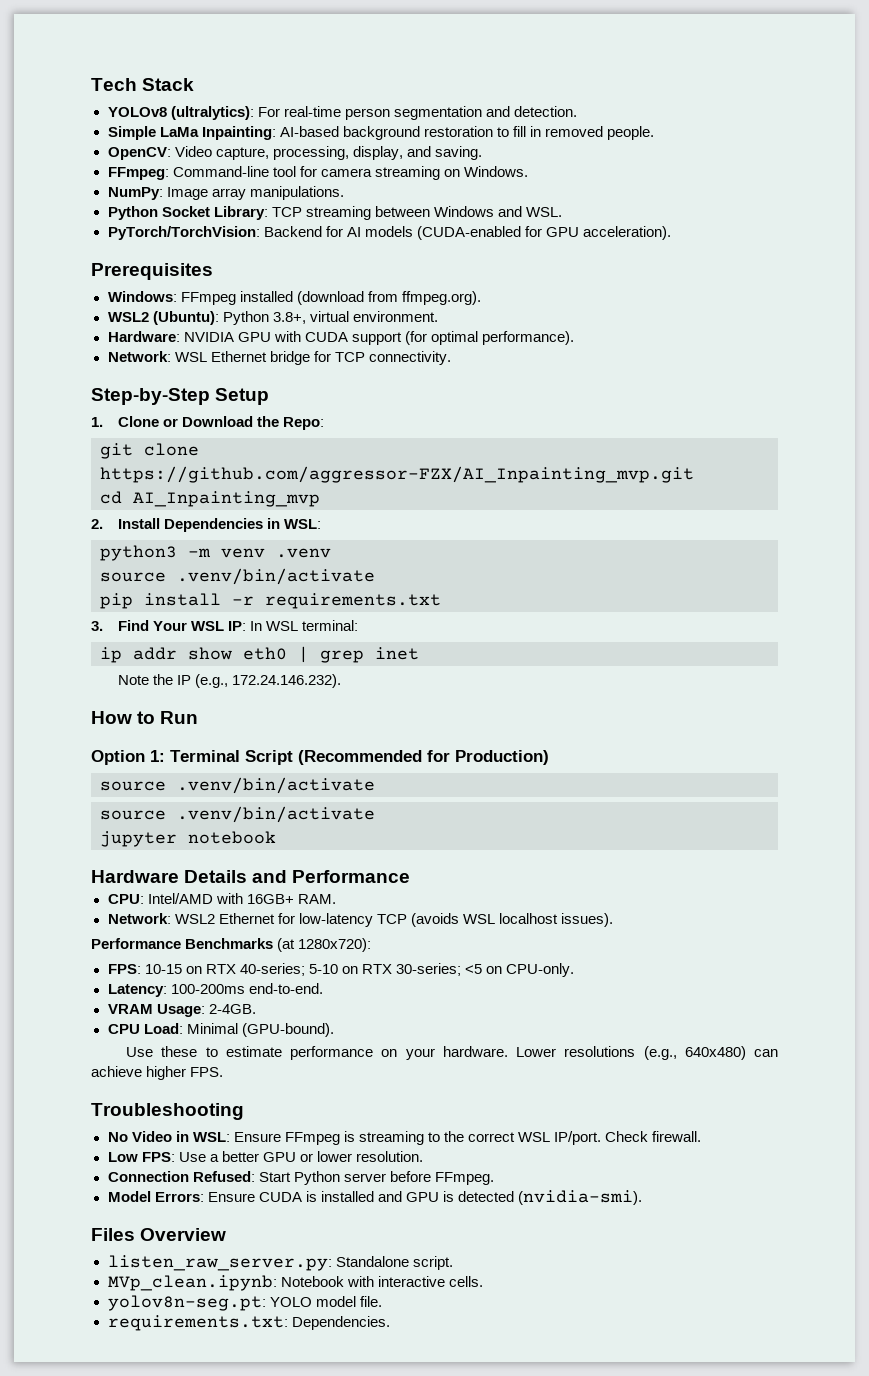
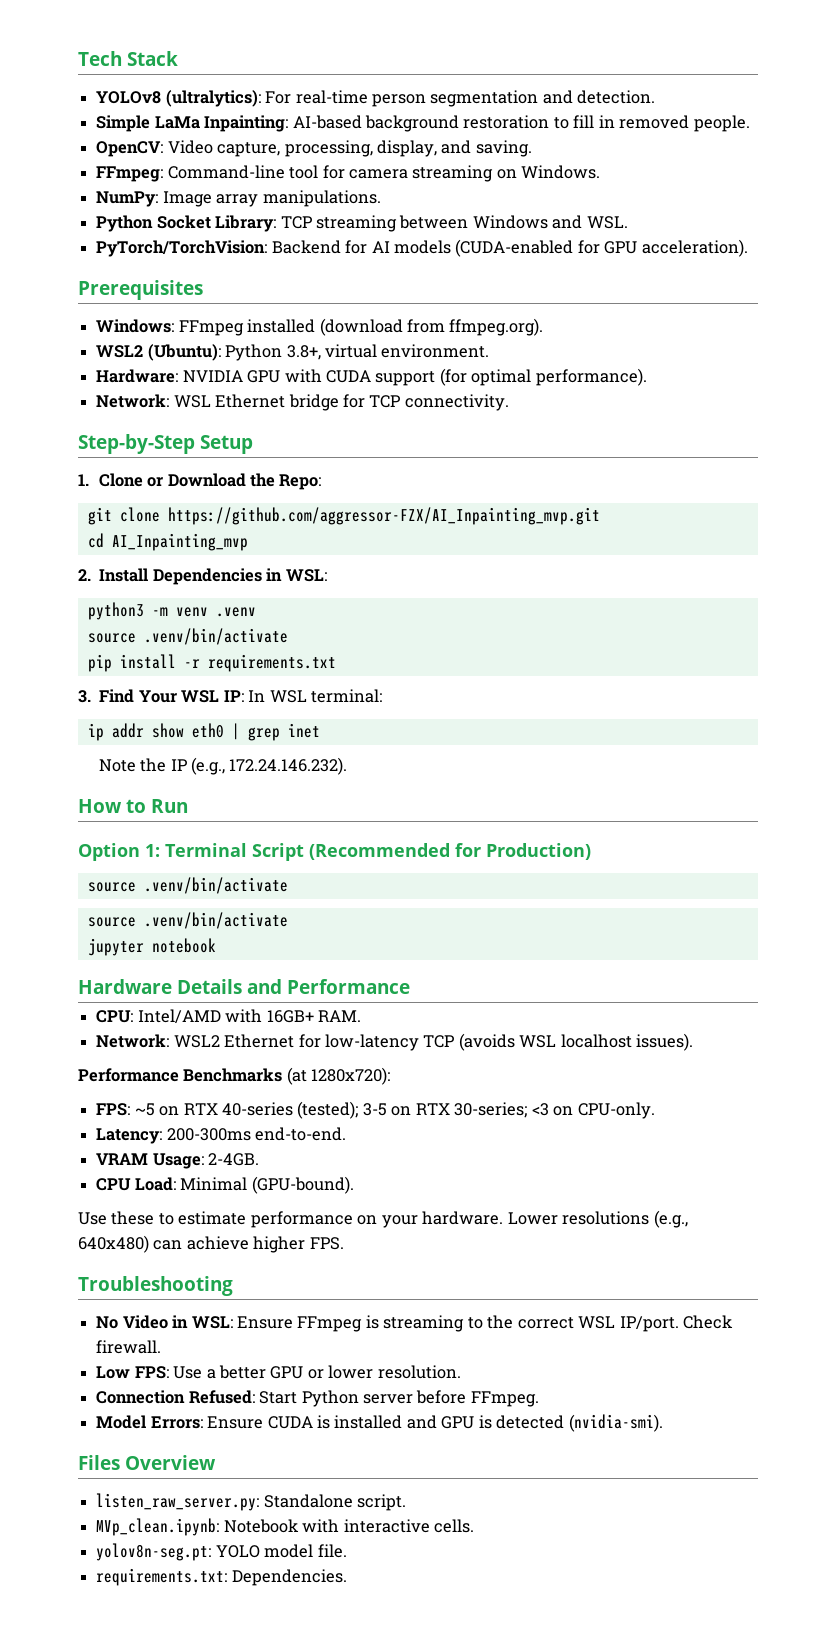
- FPS: 10-15 on RTX 40-series; 5-10 on RTX 30-series; <5 on CPU-only.
+ FPS: ~5 on RTX 40-series (tested); 3-5 on RTX 30-series; <3 on CPU-only.
- Latency: 100-200ms end-to-end.
+ Latency: 200-300ms end-to-end.

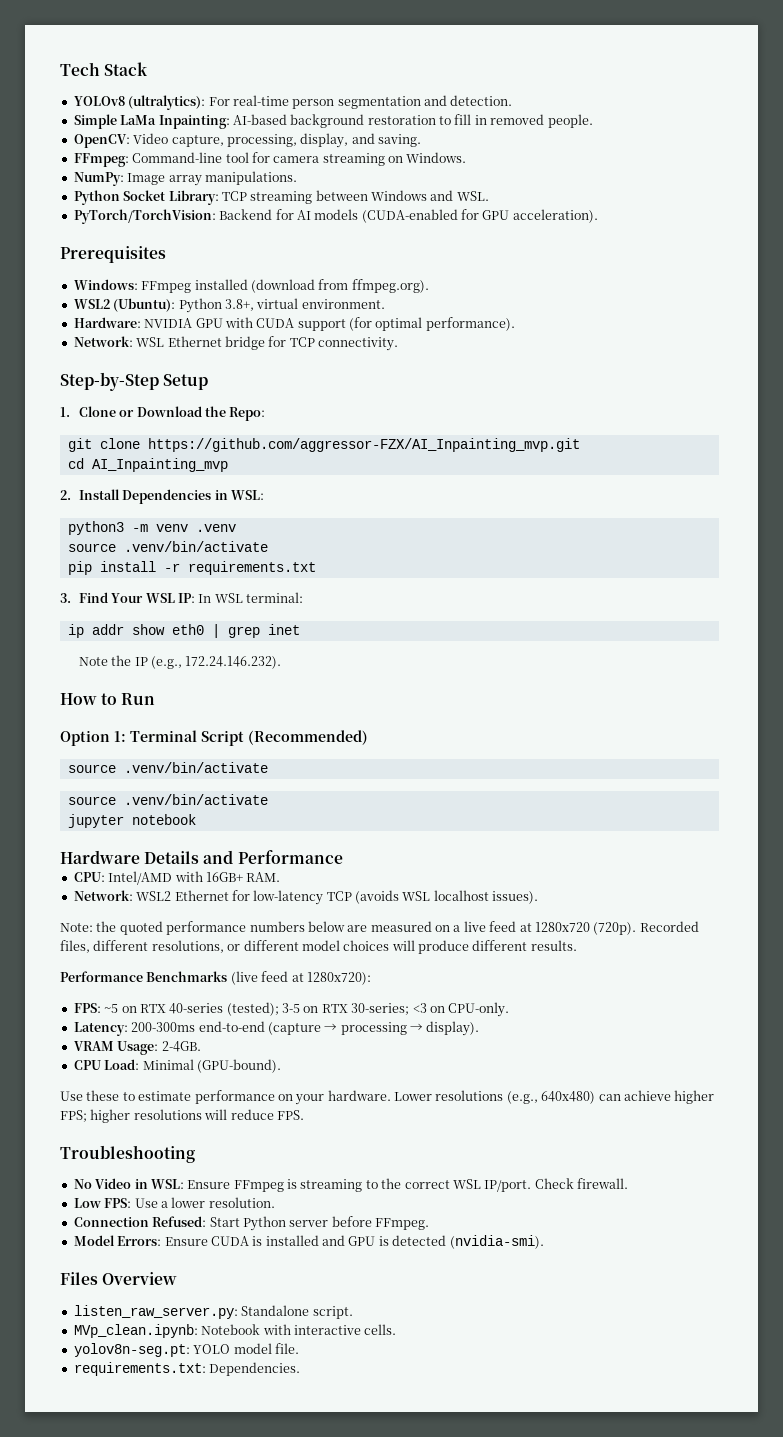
- Option 1: Terminal Script (Recommended for Production)
+ Option 1: Terminal Script (Recommended)
+ Note: the quoted performance numbers below are measured on a live feed at 1280x720 (720p). Recorded files, different resolutions, or different model choices will produce different results.
- Performance Benchmarks (at 1280x720):
+ Performance Benchmarks (live feed at 1280x720):
- Latency: 200-300ms end-to-end.
+ Latency: 200-300ms end-to-end (capture → processing → display).
- Lower resolutions (e.g., 640x480) can achieve higher FPS.
+ Lower resolutions (e.g., 640x480) can achieve higher FPS; higher resolutions will reduce FPS.
- Low FPS: Use a better GPU or lower resolution.
+ Low FPS: Use a lower resolution.

